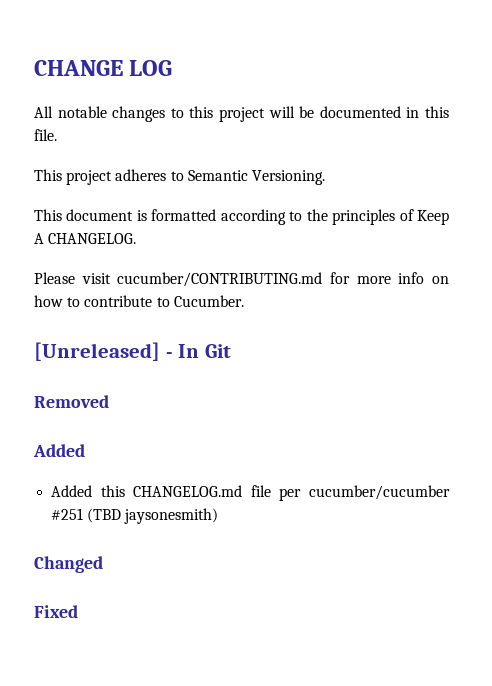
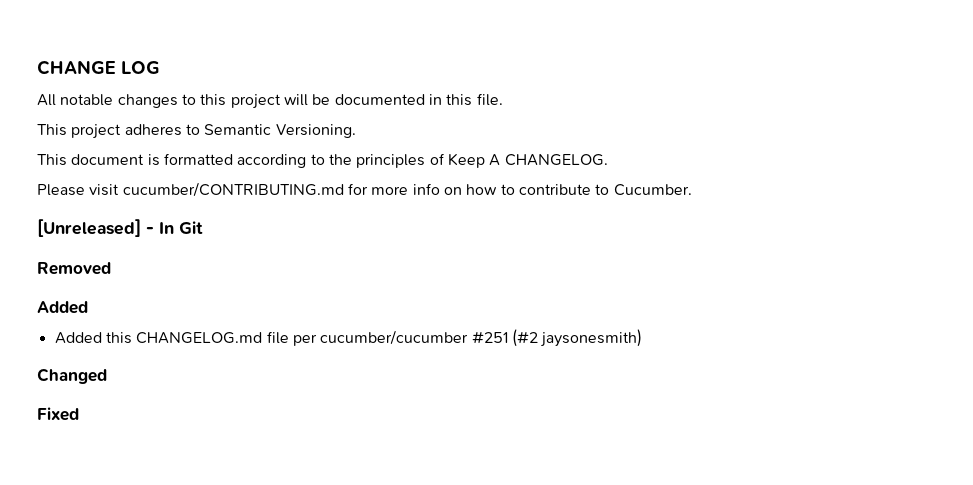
- Added this CHANGELOG.md file per cucumber/cucumber #251 (TBD jaysonesmith)
+ Added this CHANGELOG.md file per cucumber/cucumber #251 (#2 jaysonesmith)

